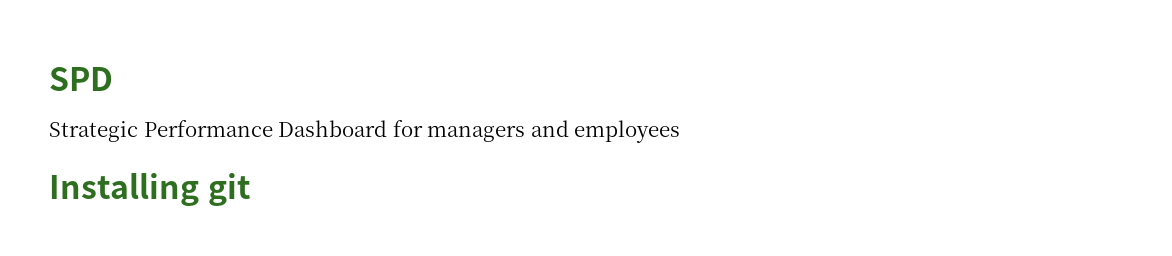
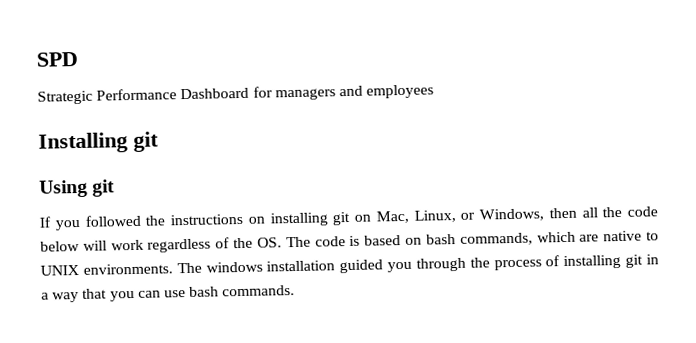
+ Using git
+ If you followed the instructions on installing git on Mac, Linux, or Windows, then all the code below will work regardless of the OS. The code is based on bash commands, which are native to UNIX environments. The windows installation guided you through the process of installing git in a way that you can use bash commands.

